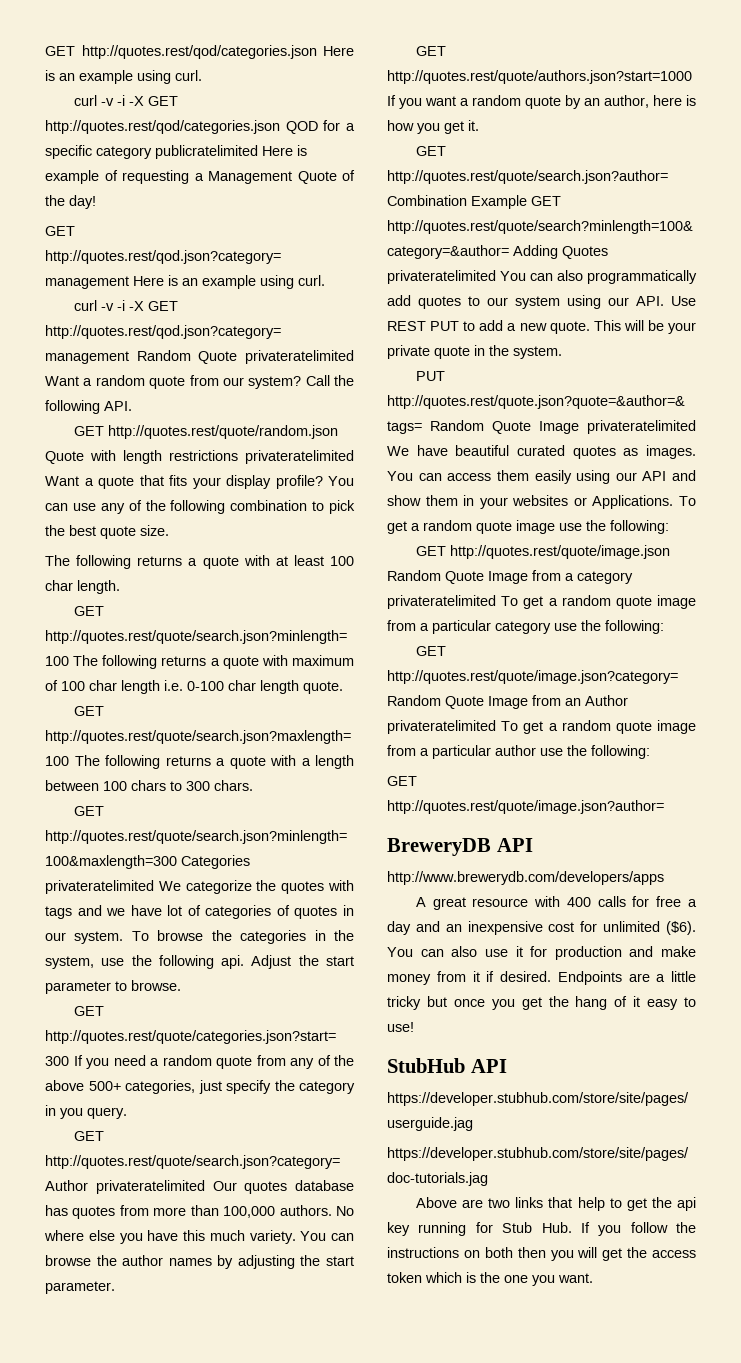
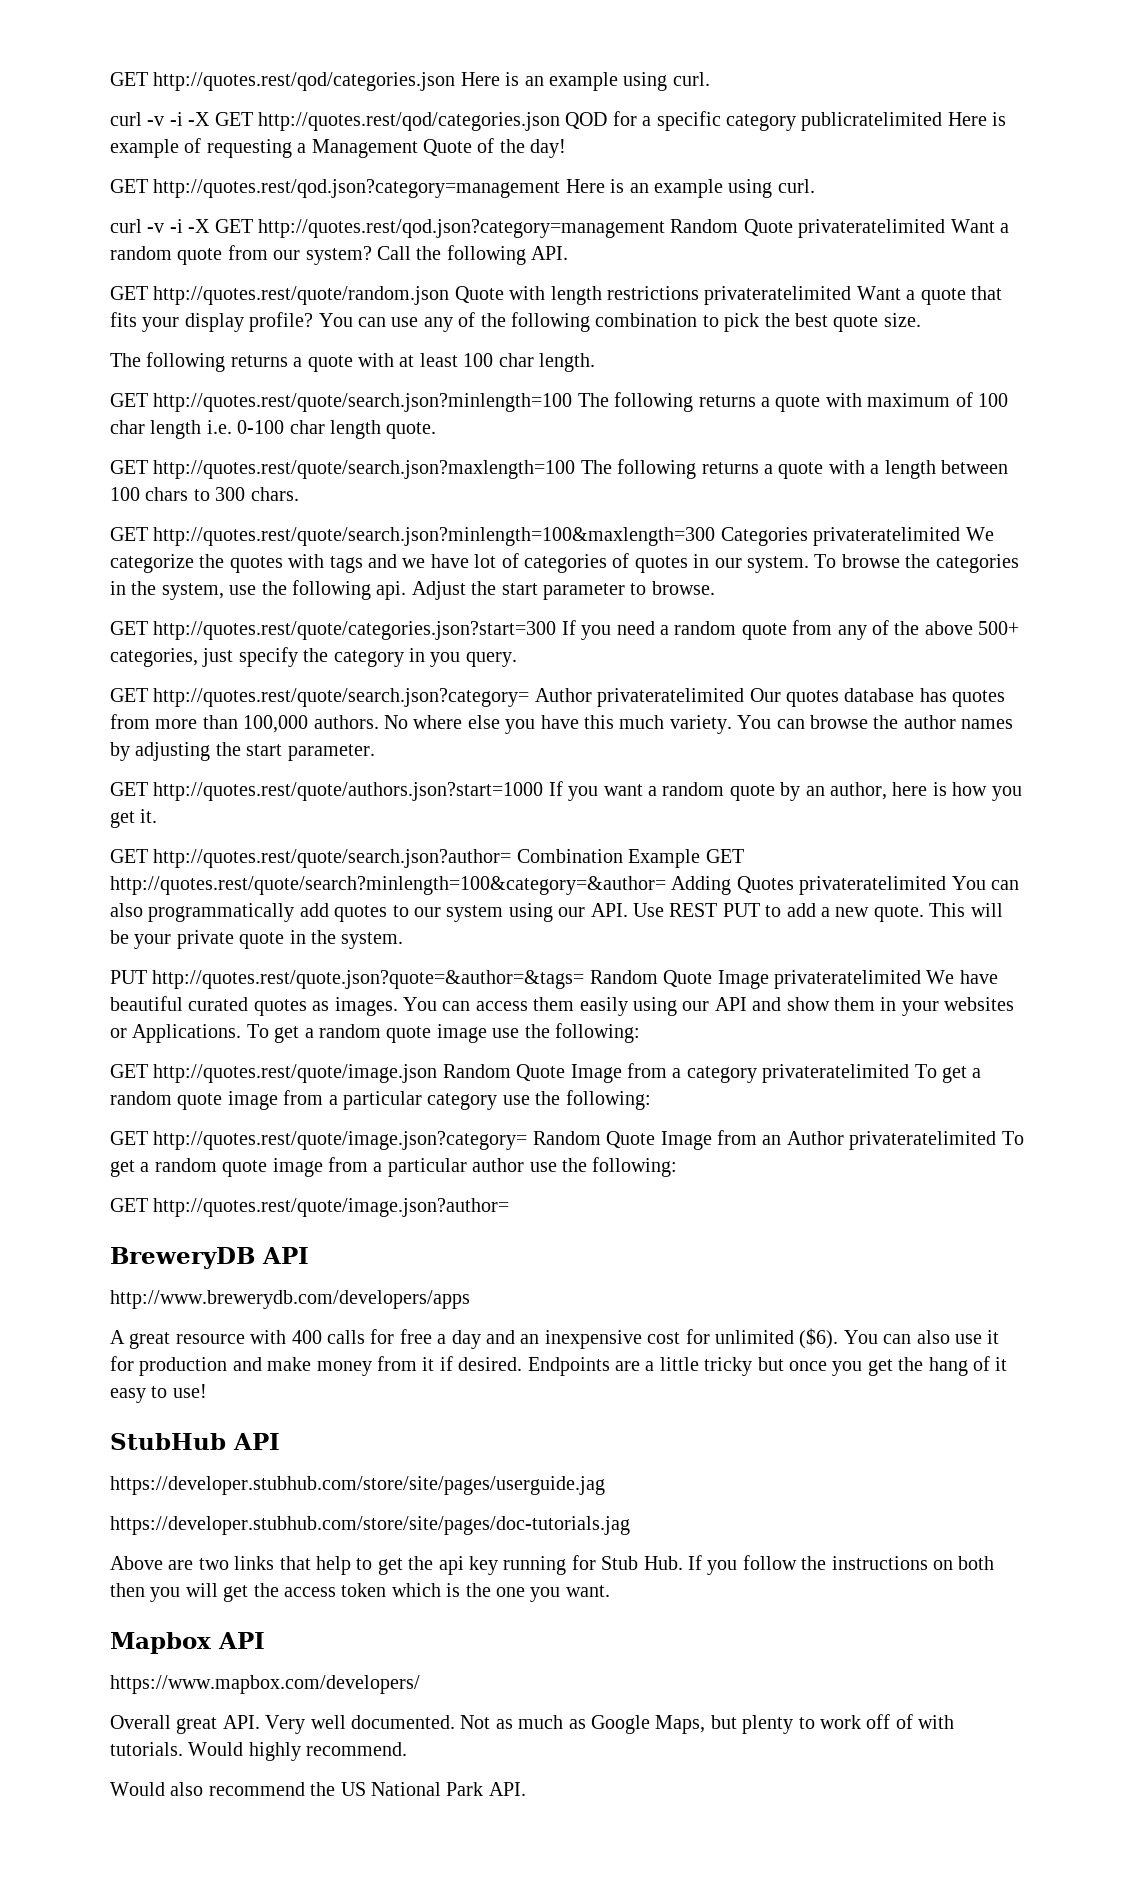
+ Mapbox API
+ https://www.mapbox.com/developers/
+ Overall great API. Very well documented. Not as much as Google Maps, but plenty to work off of with tutorials. Would highly recommend.
+ Would also recommend the US National Park API.

